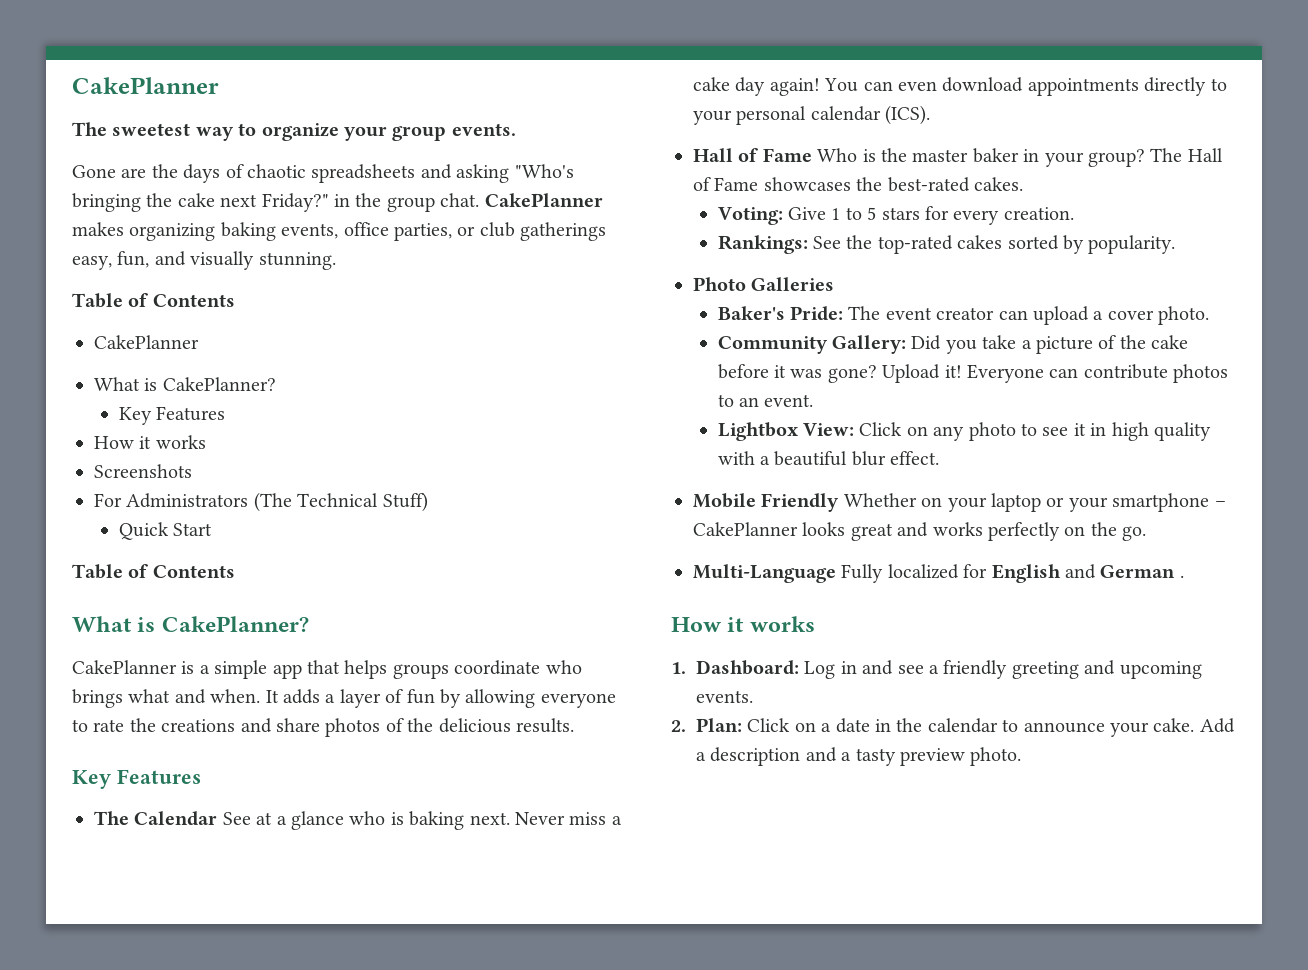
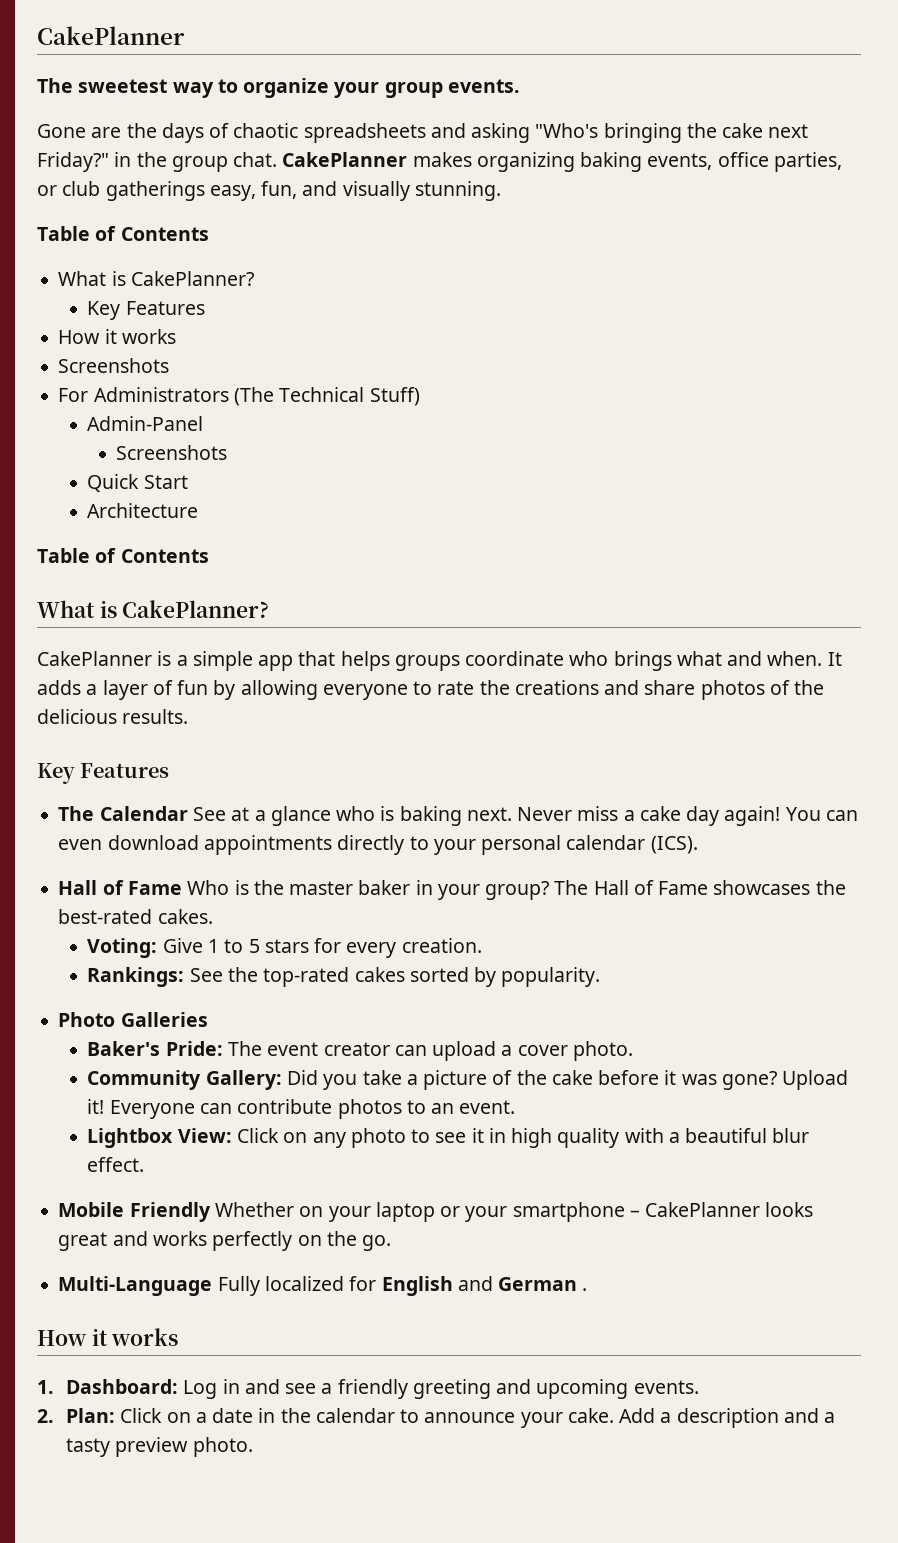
  CakePlanner makes organizing baking events, office parties, or club gatherings easy, fun, and visually stunning.
  Table of Contents
- CakePlanner
+ Admin-Panel
+ Screenshots
+ Architecture

